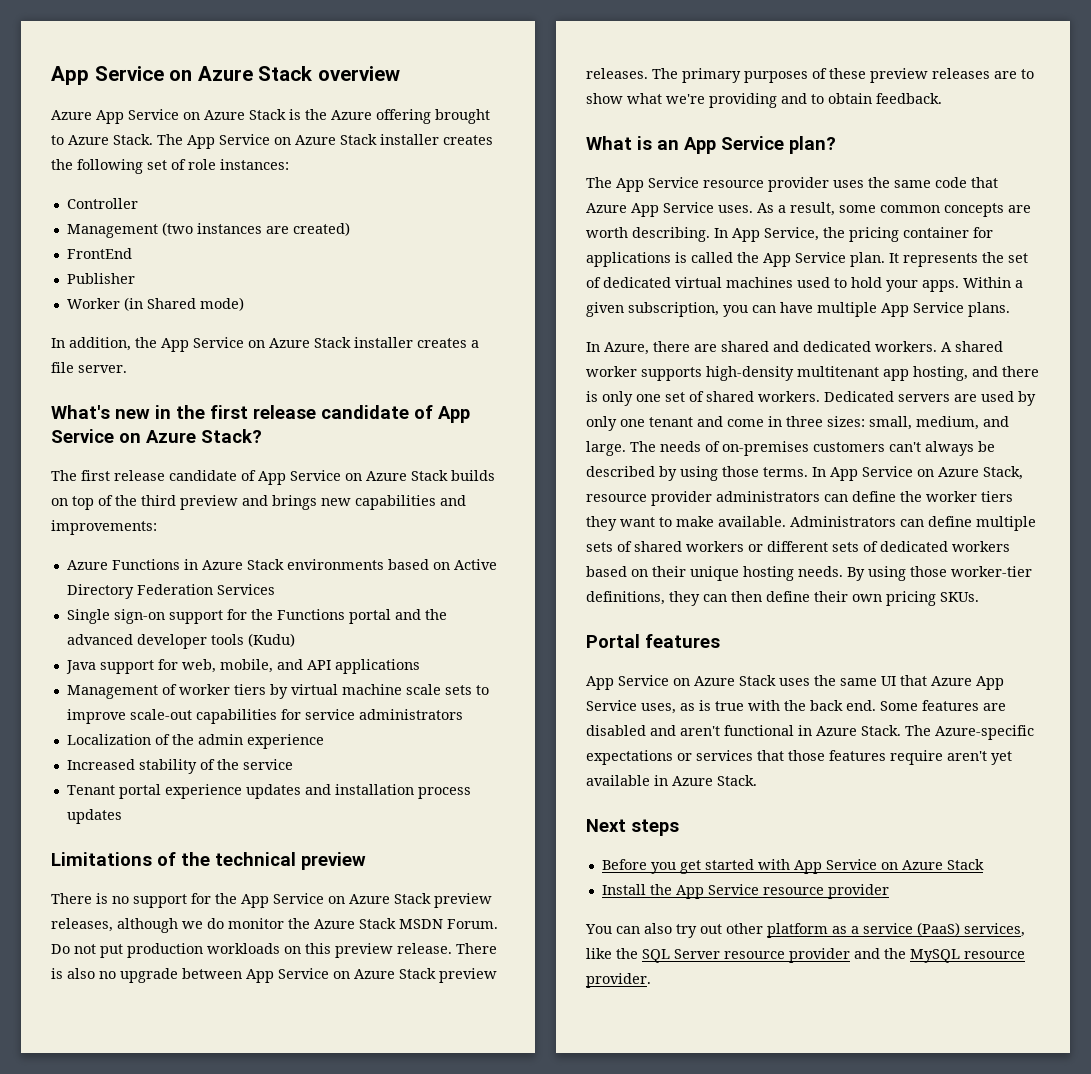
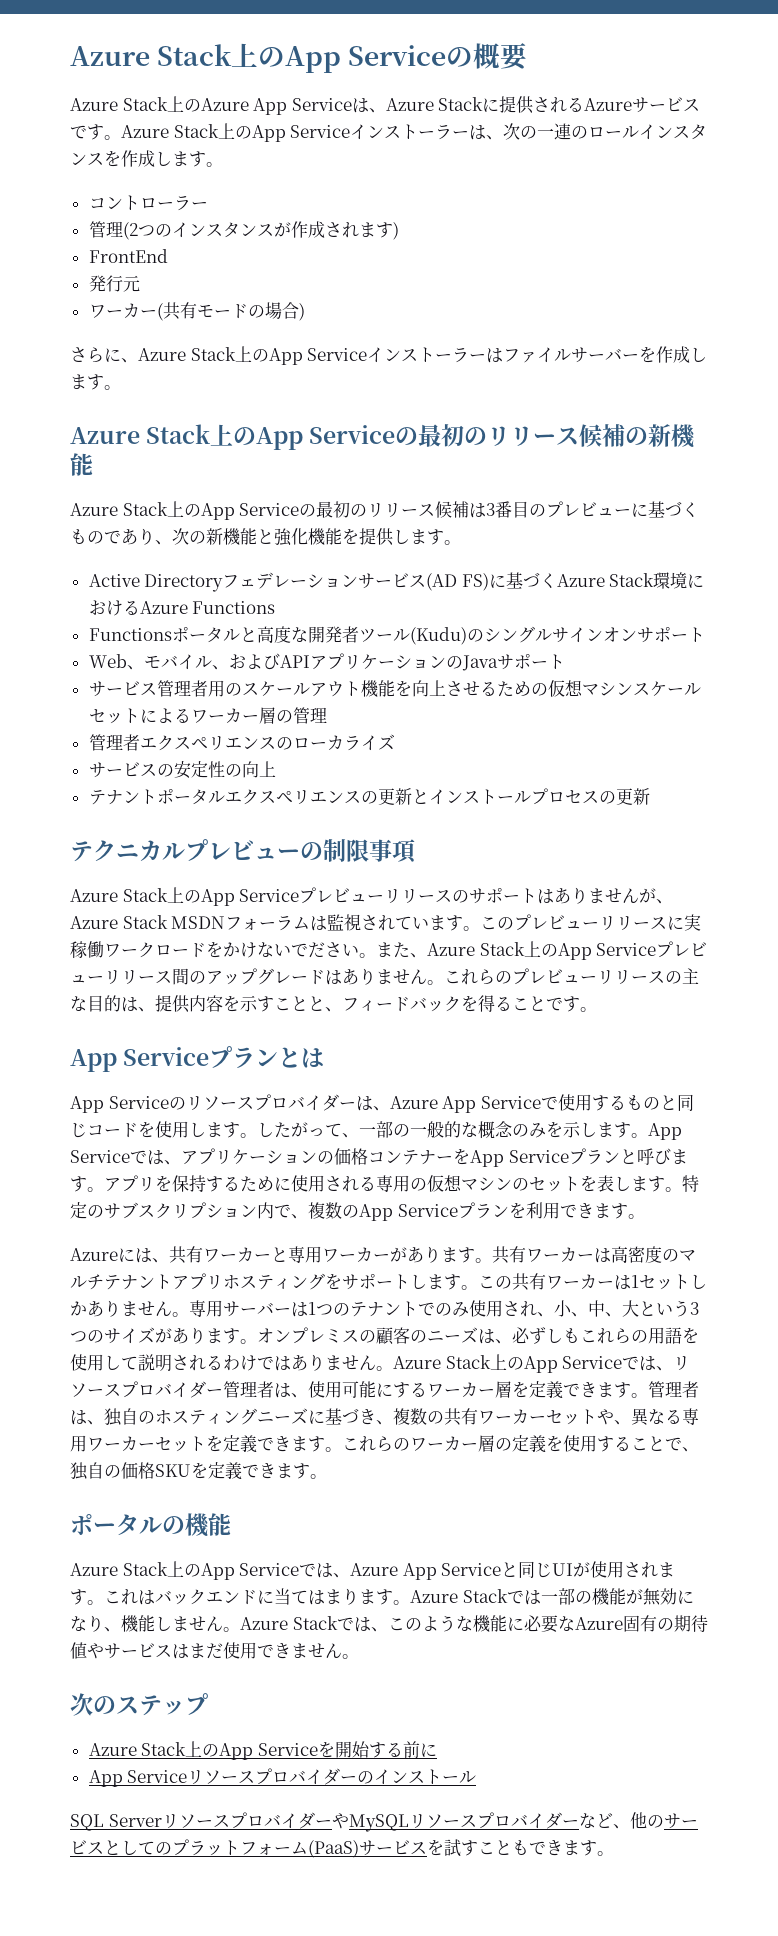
- App Service on Azure Stack overview
- Azure App Service on Azure Stack is the Azure offering brought to Azure Stack. The App Service on Azure Stack installer creates the following set of role instances:
- Controller
- Management (two instances are created)
+ Azure Stack上のApp Serviceの概要
+ Azure Stack上のAzure App Serviceは、Azure Stackに提供されるAzureサービスです。Azure Stack上のApp Serviceインストーラーは、次の一連のロールインスタンスを作成します。
+ コントローラー
+ 管理(2つのインスタンスが作成されます)
  FrontEnd
- Publisher
- Worker (in Shared mode)
- In addition, the App Service on Azure Stack installer creates a file server.
- What's new in the first release candidate of App Service on Azure Stack?
- The first release candidate of App Service on Azure Stack builds on top of the third preview and brings new capabilities and improvements:
- Azure Functions in Azure Stack environments based on Active Directory Federation Services
- Single sign-on support for the Functions portal and the advanced developer tools (Kudu)
- Java support for web, mobile, and API applications
- Management of worker tiers by virtual machine scale sets to improve scale-out capabilities for service administrators
- Localization of the admin experience
- Increased stability of the service
- Tenant portal experience updates and installation process updates
- Limitations of the technical preview
- There is no support for the App Service on Azure Stack preview releases, although we do monitor the Azure Stack MSDN Forum. Do not put production workloads on this preview release. There is also no upgrade between App Service on Azure Stack preview releases. The primary purposes of these preview releases are to show what we're providing and to obtain feedback.
- What is an App Service plan?
- The App Service resource provider uses the same code that Azure App Service uses. As a result, some common concepts are worth describing. In App Service, the pricing container for applications is called the App Service plan. It represents the set of dedicated virtual machines used to hold your apps. Within a given subscription, you can have multiple App Service plans.
- In Azure, there are shared and dedicated workers. A shared worker supports high-density multitenant app hosting, and there is only one set of shared workers. Dedicated servers are used by only one tenant and come in three sizes: small, medium, and large. The needs of on-premises customers can't always be described by using those terms. In App Service on Azure Stack, resource provider administrators can define the worker tiers they want to make available. Administrators can define multiple sets of shared workers or different sets of dedicated workers based on their unique hosting needs. By using those worker-tier definitions, they can then define their own pricing SKUs.
- Portal features
- App Service on Azure Stack uses the same UI that Azure App Service uses, as is true with the back end. Some features are disabled and aren't functional in Azure Stack. The Azure-specific expectations or services that those features require aren't yet available in Azure Stack.
- Next steps
- Before you get started with App Service on Azure Stack
- Install the App Service resource provider
- You can also try out other platform as a service (PaaS) services, like the SQL Server resource provider and the MySQL resource provider.
+ 発行元
+ ワーカー(共有モードの場合)
+ さらに、Azure Stack上のApp Serviceインストーラーはファイルサーバーを作成します。
+ Azure Stack上のApp Serviceの最初のリリース候補の新機能
+ Azure Stack上のApp Serviceの最初のリリース候補は3番目のプレビューに基づくものであり、次の新機能と強化機能を提供します。
+ Active Directoryフェデレーションサービス(AD FS)に基づくAzure Stack環境におけるAzure Functions
+ Functionsポータルと高度な開発者ツール(Kudu)のシングルサインオンサポート
+ Web、モバイル、およびAPIアプリケーションのJavaサポート
+ サービス管理者用のスケールアウト機能を向上させるための仮想マシンスケールセットによるワーカー層の管理
+ 管理者エクスペリエンスのローカライズ
+ サービスの安定性の向上
+ テナントポータルエクスペリエンスの更新とインストールプロセスの更新
+ テクニカルプレビューの制限事項
+ Azure Stack上のApp Serviceプレビューリリースのサポートはありませんが、Azure Stack MSDNフォーラムは監視されています。このプレビューリリースに実稼働ワークロードをかけないでださい。また、Azure Stack上のApp Serviceプレビューリリース間のアップグレードはありません。これらのプレビューリリースの主な目的は、提供内容を示すことと、フィードバックを得ることです。
+ App Serviceプランとは
+ App Serviceのリソースプロバイダーは、Azure App Serviceで使用するものと同じコードを使用します。したがって、一部の一般的な概念のみを示します。App Serviceでは、アプリケーションの価格コンテナーをApp Serviceプランと呼びます。アプリを保持するために使用される専用の仮想マシンのセットを表します。特定のサブスクリプション内で、複数のApp Serviceプランを利用できます。
+ Azureには、共有ワーカーと専用ワーカーがあります。共有ワーカーは高密度のマルチテナントアプリホスティングをサポートします。この共有ワーカーは1セットしかありません。専用サーバーは1つのテナントでのみ使用され、小、中、大という3つのサイズがあります。オンプレミスの顧客のニーズは、必ずしもこれらの用語を使用して説明されるわけではありません。Azure Stack上のApp Serviceでは、リソースプロバイダー管理者は、使用可能にするワーカー層を定義できます。管理者は、独自のホスティングニーズに基づき、複数の共有ワーカーセットや、異なる専用ワーカーセットを定義できます。これらのワーカー層の定義を使用することで、独自の価格SKUを定義できます。
+ ポータルの機能
+ Azure Stack上のApp Serviceでは、Azure App Serviceと同じUIが使用されます。これはバックエンドに当てはまります。Azure Stackでは一部の機能が無効になり、機能しません。Azure Stackでは、このような機能に必要なAzure固有の期待値やサービスはまだ使用できません。
+ 次のステップ
+ Azure Stack上のApp Serviceを開始する前に
+ App Serviceリソースプロバイダーのインストール
+ SQL ServerリソースプロバイダーやMySQLリソースプロバイダーなど、他のサービスとしてのプラットフォーム(PaaS)サービスを試すこともできます。

